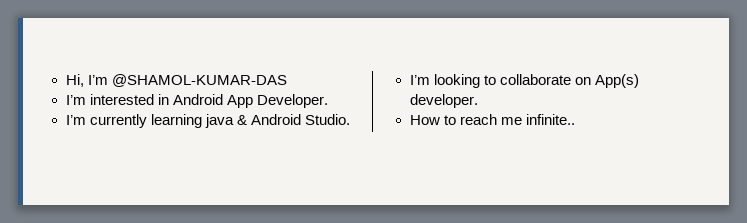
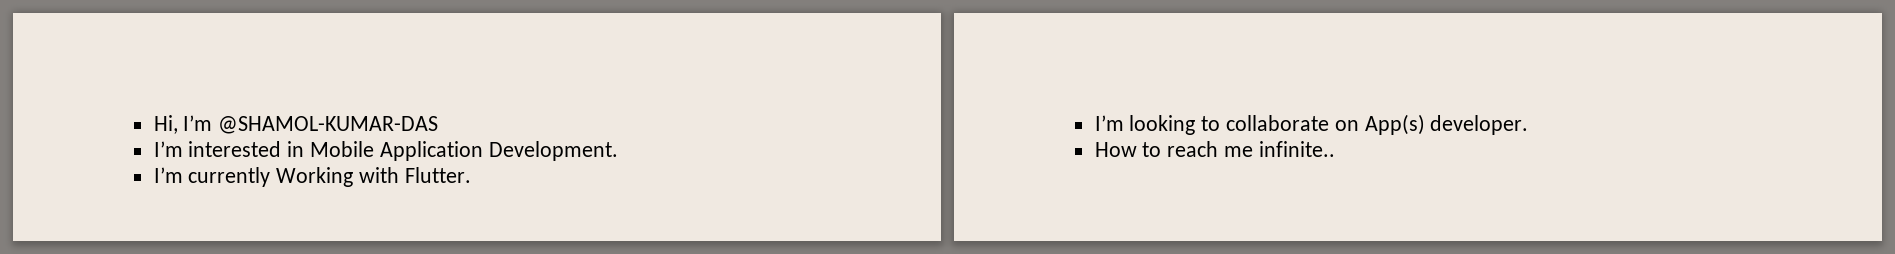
- I’m interested in Android App Developer.
+ I’m interested in Mobile Application Development.
- I’m currently learning java & Android Studio.
+ I’m currently Working with Flutter.

